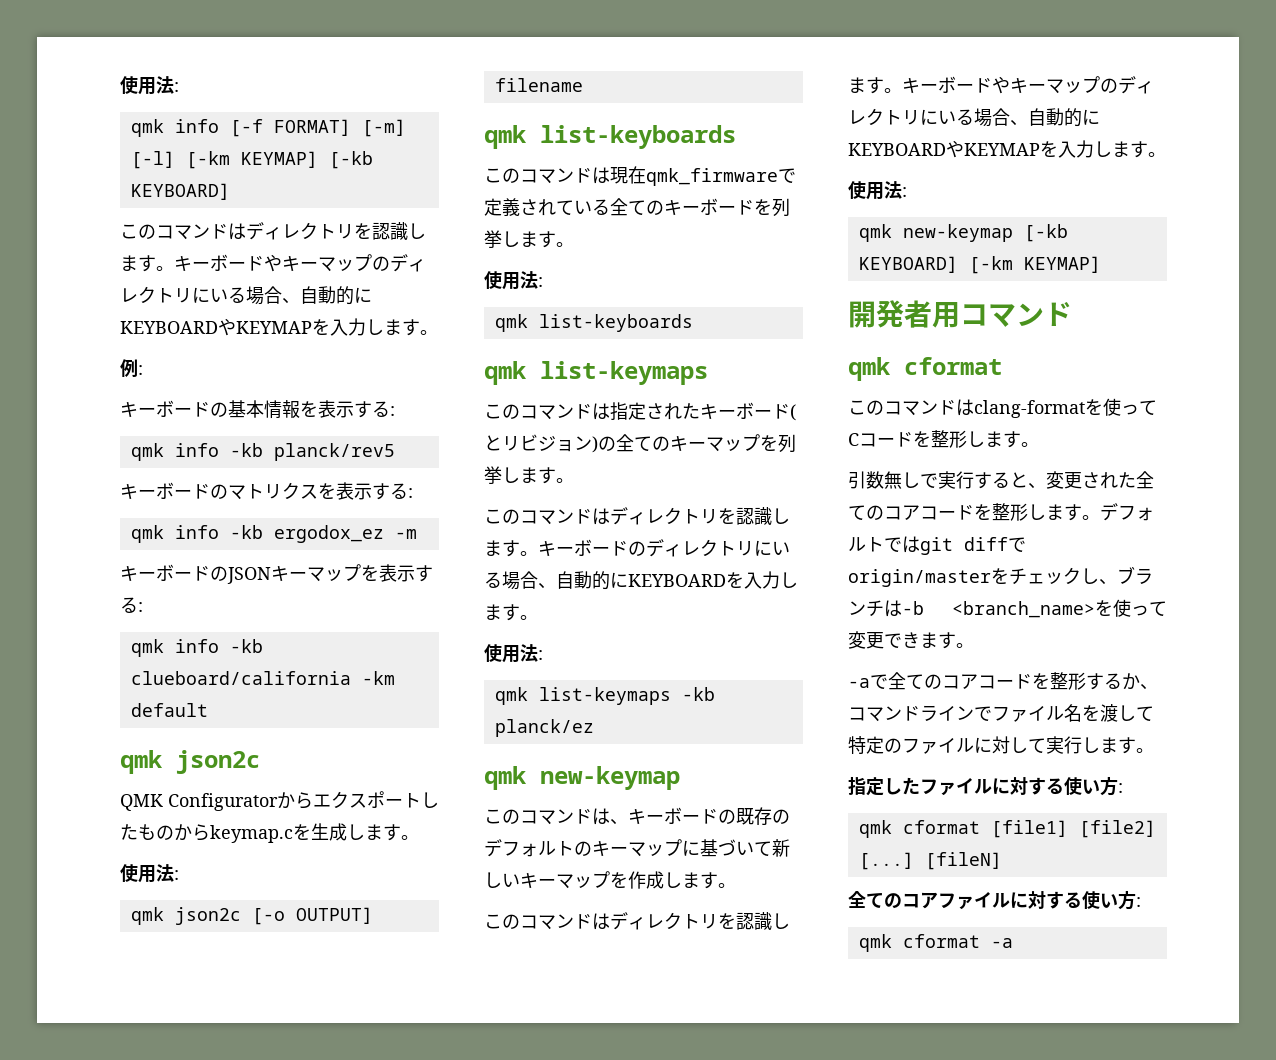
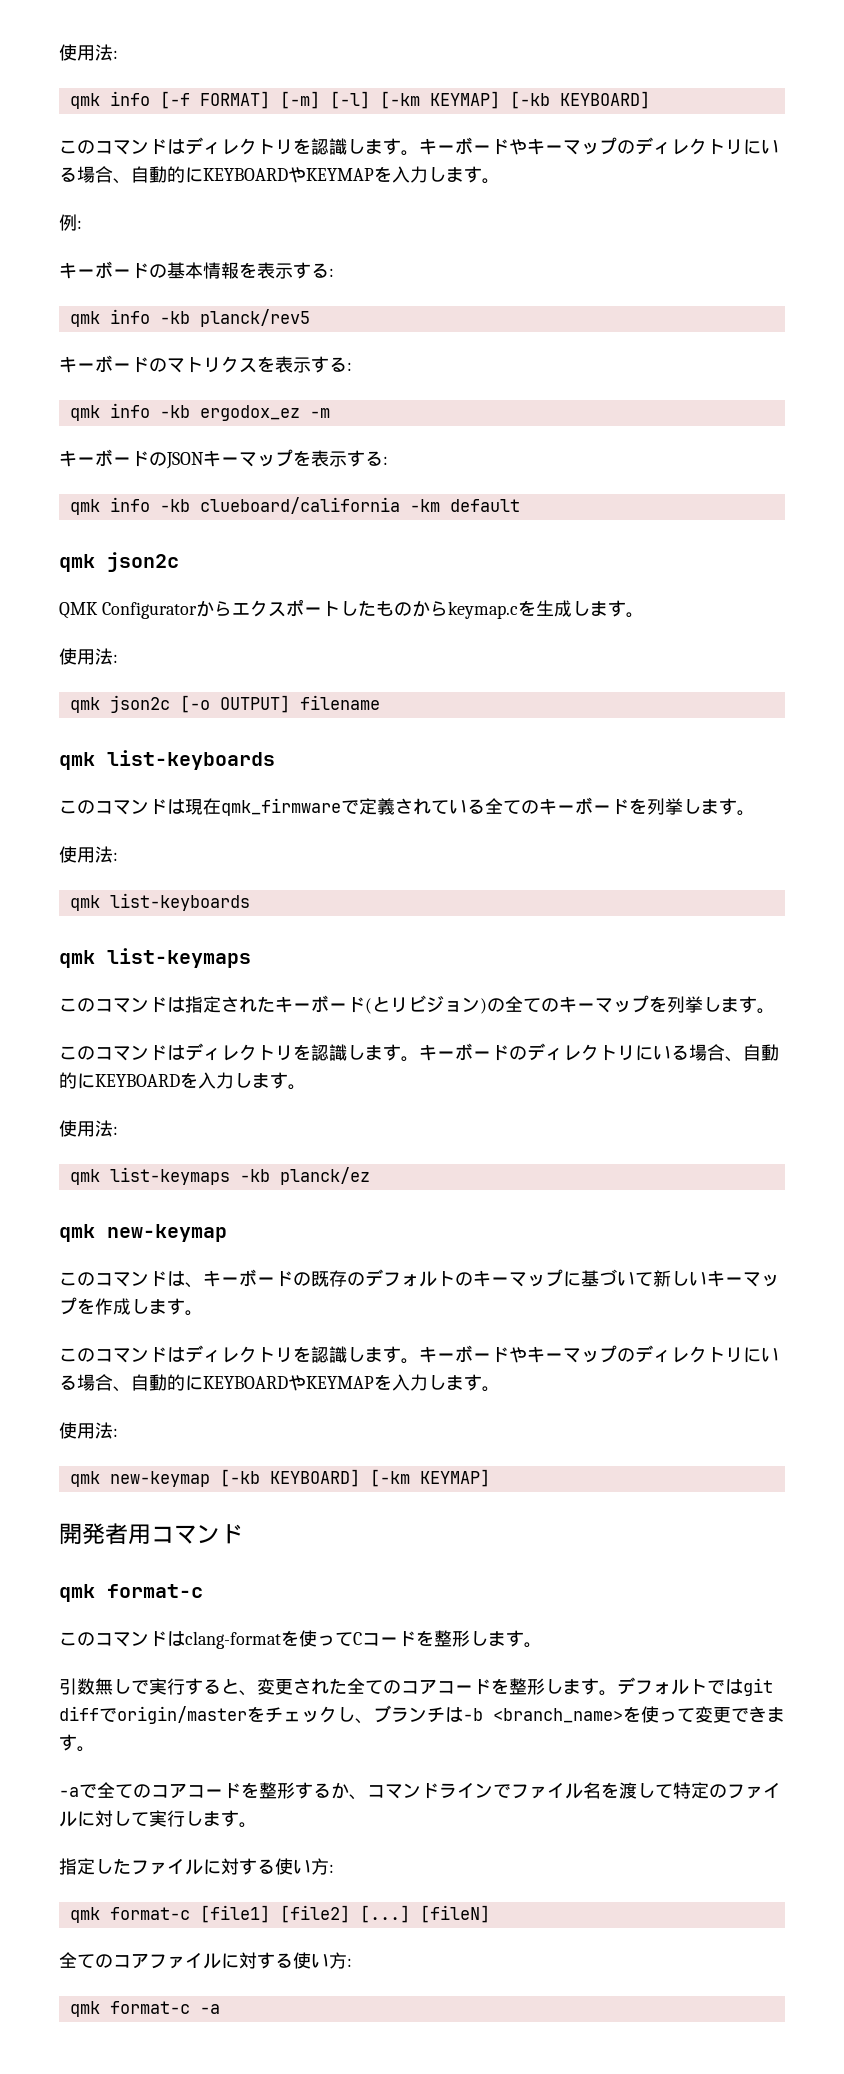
  開発者用コマンド
- qmk cformat
+ qmk format-c
- qmk cformat [file1] [file2] [...]
+ qmk format-c [file1] [file2] [...]
- qmk cformat -a
+ qmk format-c -a

